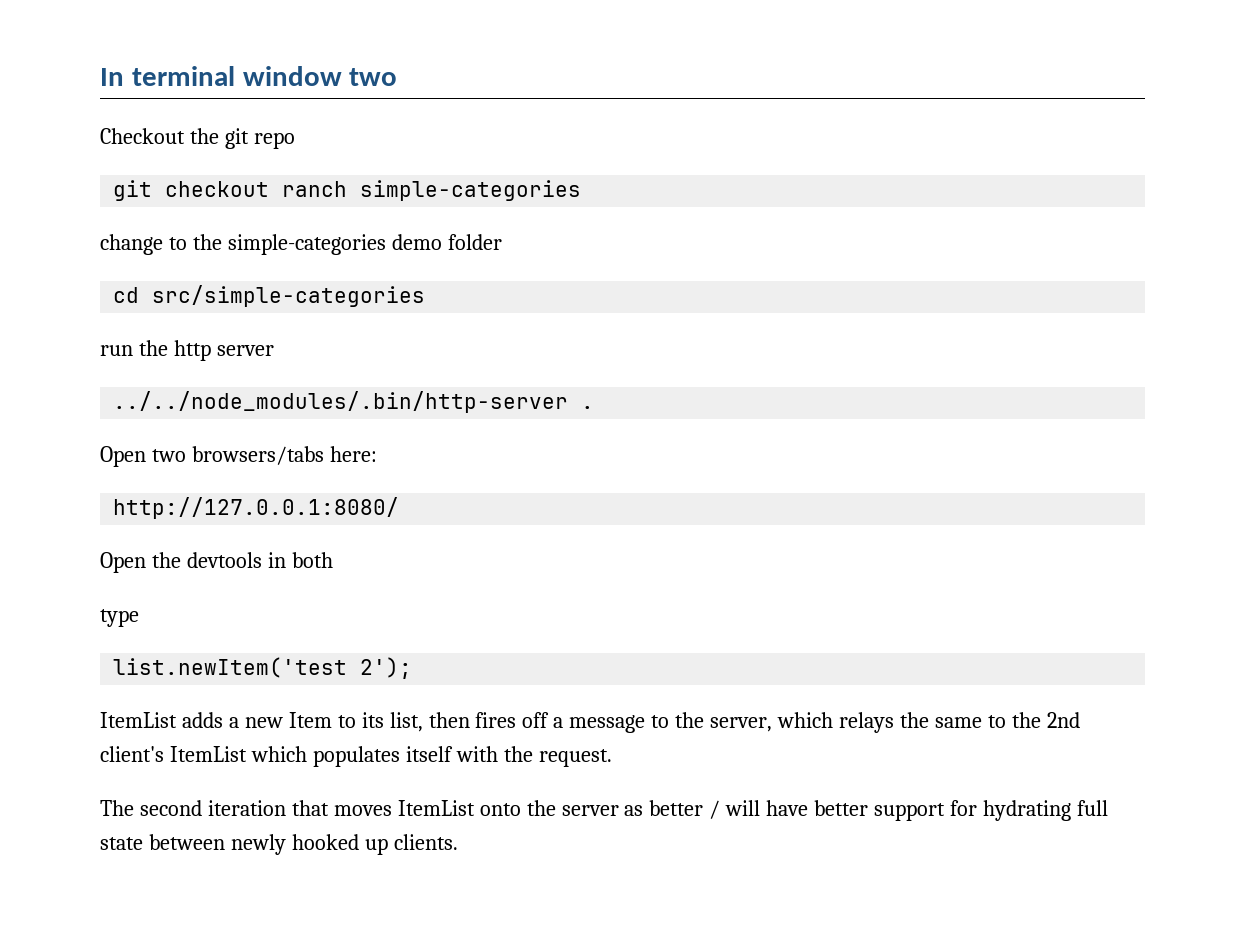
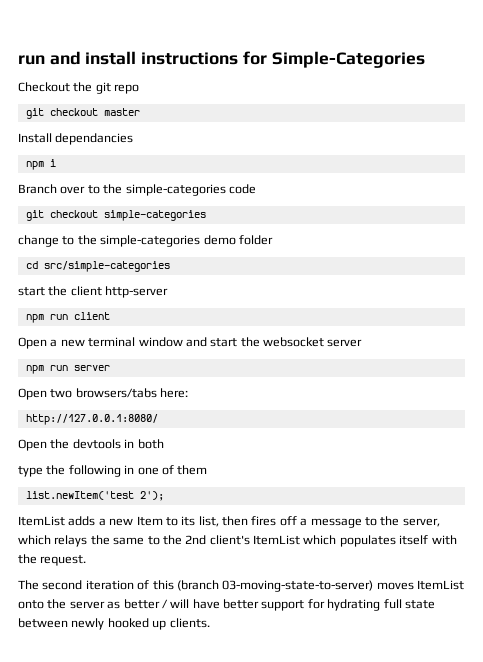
- In terminal window two
+ run and install instructions for Simple-Categories
- git checkout ranch simple-categories
+ git checkout master
+ Install dependancies
+ npm i
+ Branch over to the simple-categories code
+ git checkout simple-categories
- run the http server
- ../../node_modules/.bin/http-server .
+ start the client http-server
+ npm run client
+ Open a new terminal window and start the websocket server
+ npm run server
- type
+ type the following in one of them
- The second iteration that moves ItemList onto the server as better / will have better support for hydrating full state between newly hooked up clients.
+ The second iteration of this (branch 03-moving-state-to-server) moves ItemList onto the server as better / will have better support for hydrating full state between newly hooked up clients.

